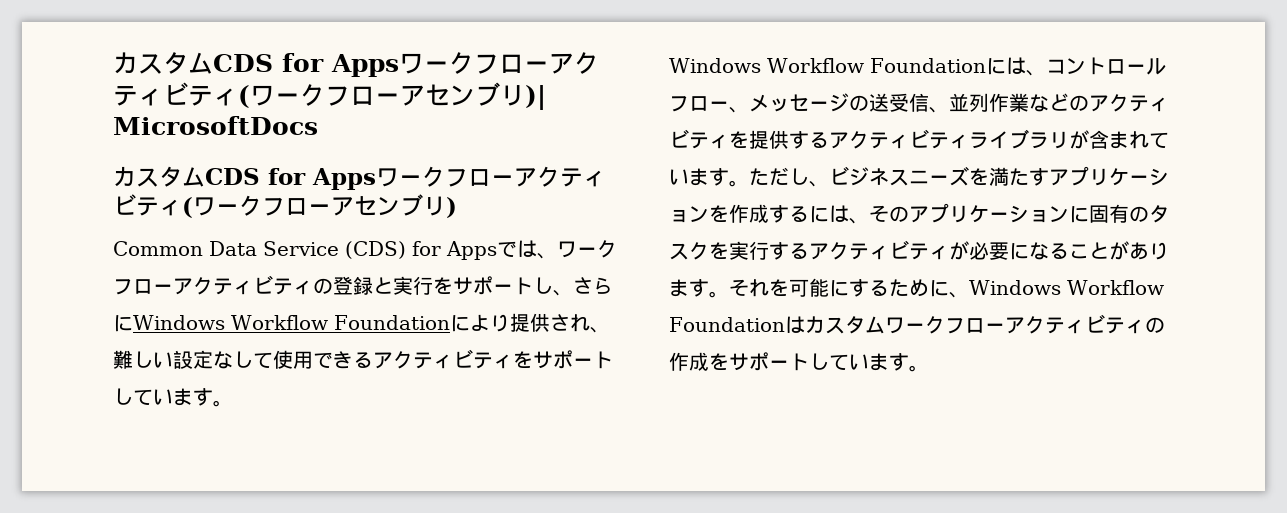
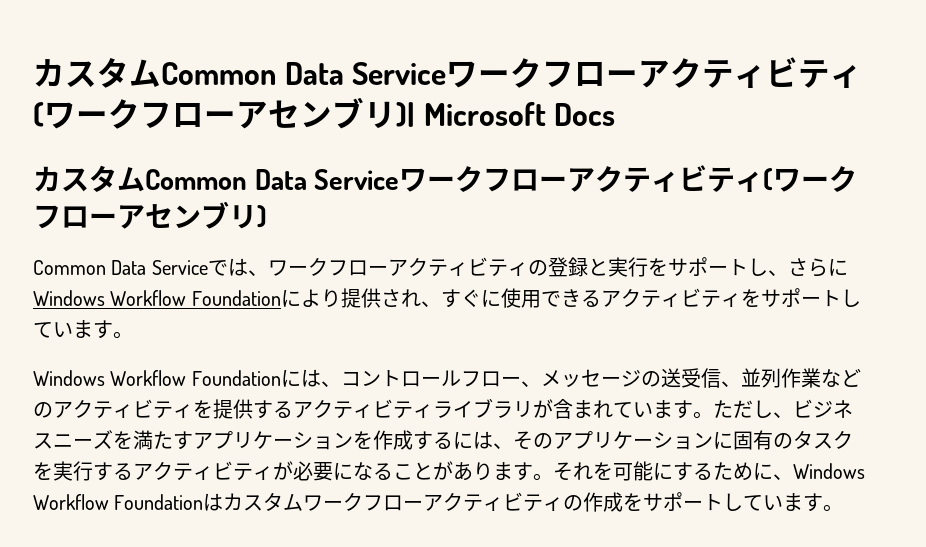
- カスタムCDS for Appsワークフローアクティビティ(ワークフローアセンブリ)| MicrosoftDocs
- カスタムCDS for Appsワークフローアクティビティ(ワークフローアセンブリ)
+ カスタムCommon Data Serviceワークフローアクティビティ(ワークフローアセンブリ)| Microsoft Docs
+ カスタムCommon Data Serviceワークフローアクティビティ(ワークフローアセンブリ)
- Common Data Service (CDS) for Appsでは、ワークフローアクティビティの登録と実行をサポートし、さらにWindows Workflow Foundationにより提供され、難しい設定なして使用できるアクティビティをサポートしています。
+ Common Data Serviceでは、ワークフローアクティビティの登録と実行をサポートし、さらにWindows Workflow Foundationにより提供され、すぐに使用できるアクティビティをサポートしています。

